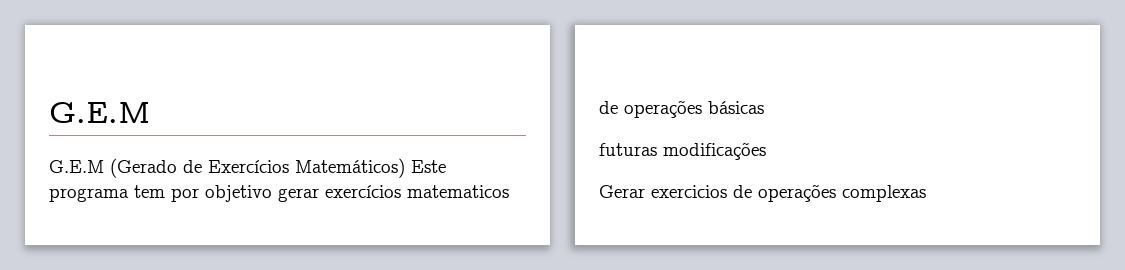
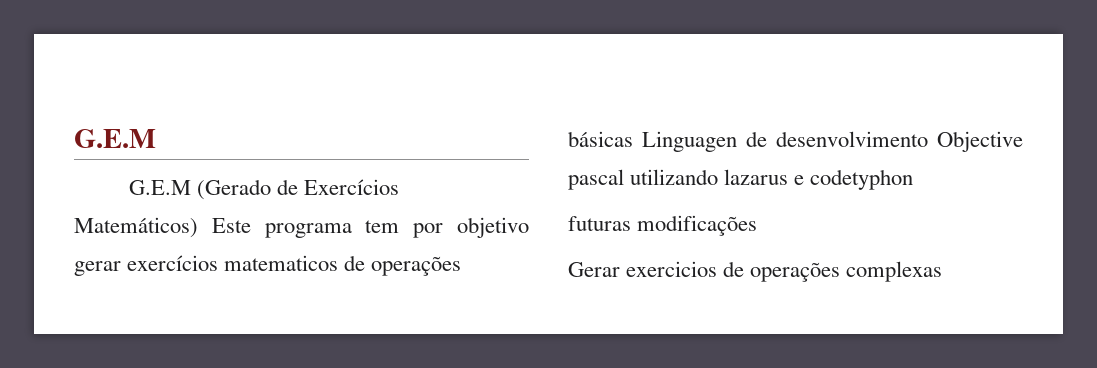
- G.E.M (Gerado de Exercícios Matemáticos) Este programa tem por objetivo gerar exercícios matematicos de operações básicas
+ G.E.M (Gerado de Exercícios Matemáticos) Este programa tem por objetivo gerar exercícios matematicos de operações básicas Linguagen de desenvolvimento Objective pascal utilizando lazarus e codetyphon

